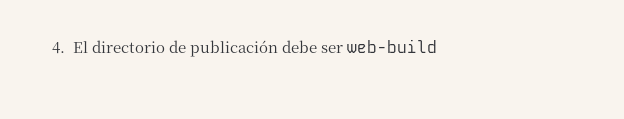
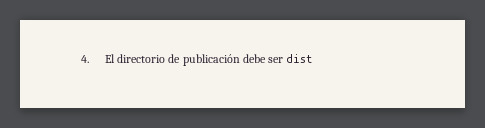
- 4. El directorio de publicación debe ser web-build
+ 4. El directorio de publicación debe ser dist

